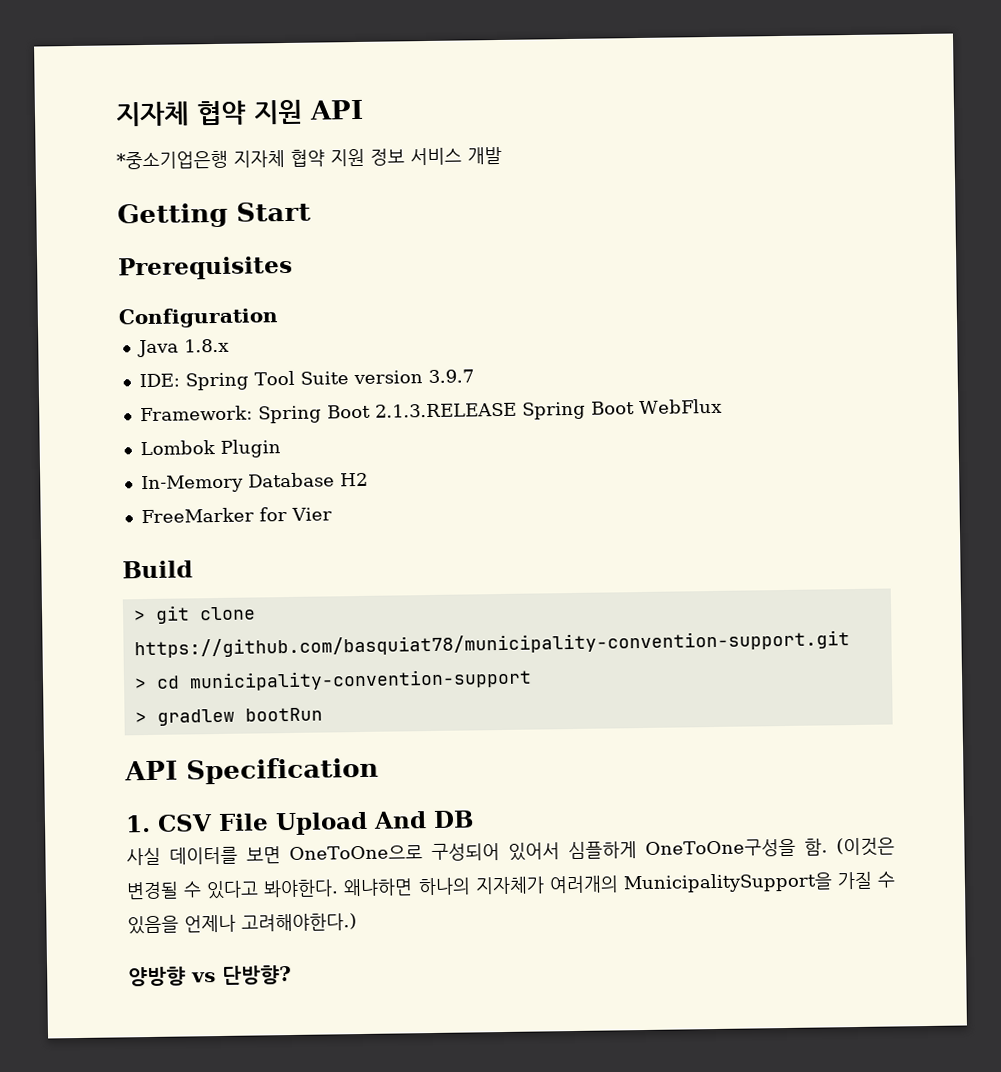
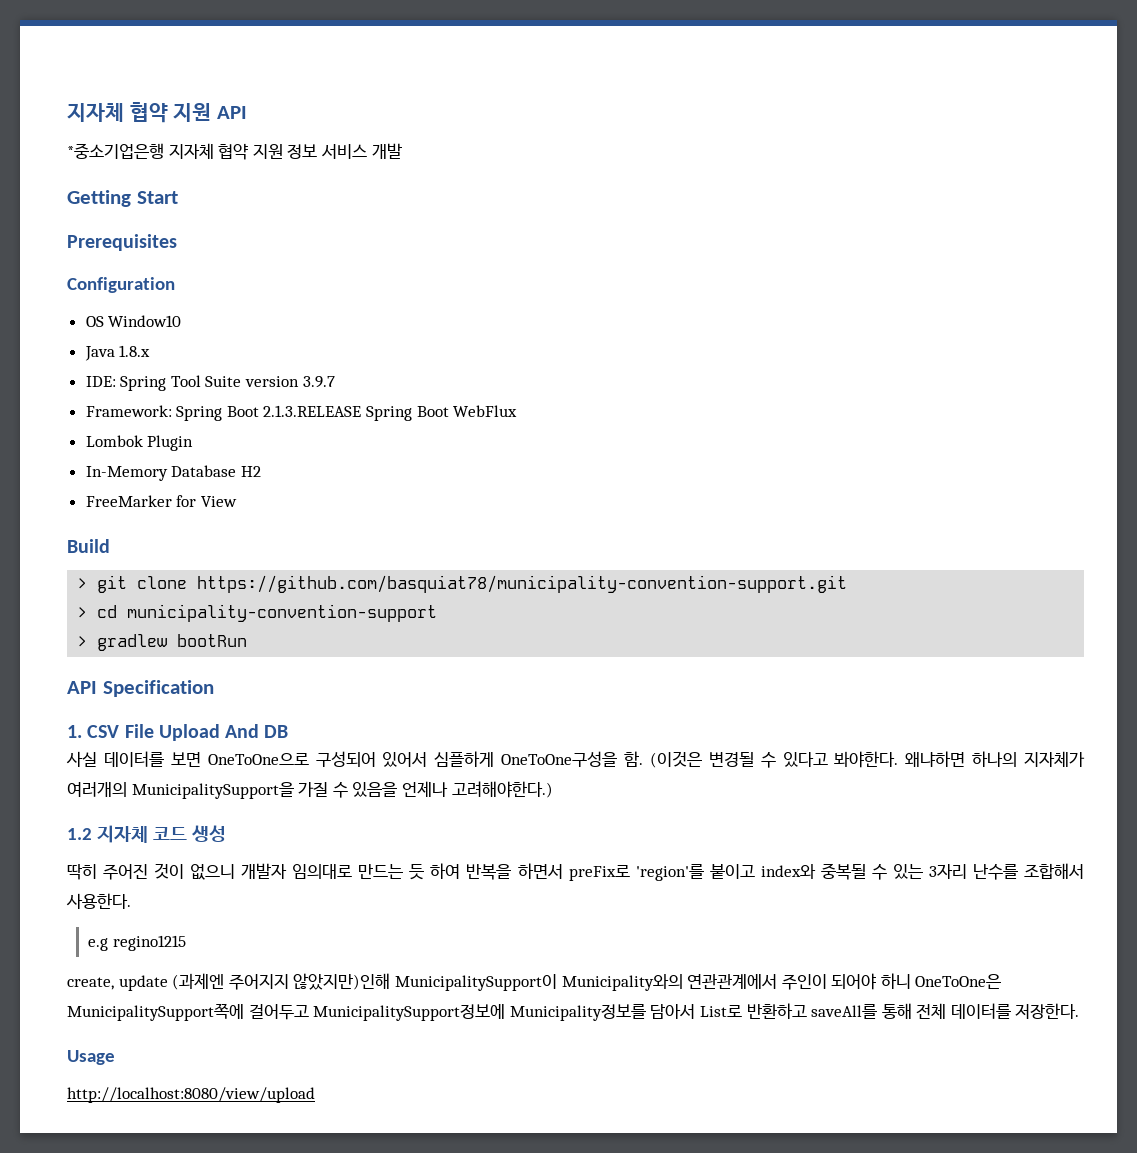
+ OS Window10
- FreeMarker for Vier
+ FreeMarker for View
- 양방향 vs 단방향?
+ 1.2 지자체 코드 생성
+ 딱히 주어진 것이 없으니 개발자 임의대로 만드는 듯 하여 반복을 하면서 preFix로 'region'를 붙이고 index와 중복될 수 있는 3자리 난수를 조합해서 사용한다.
+ e.g regino1215
+ create, update (과제엔 주어지지 않았지만)인해 MunicipalitySupport이 Municipality와의 연관관계에서 주인이 되어야 하니 OneToOne은 MunicipalitySupport쪽에 걸어두고 MunicipalitySupport정보에 Municipality정보를 담아서 List로 반환하고 saveAll를 통해 전체 데이터를 저장한다.
+ Usage
+ http://localhost:8080/view/upload

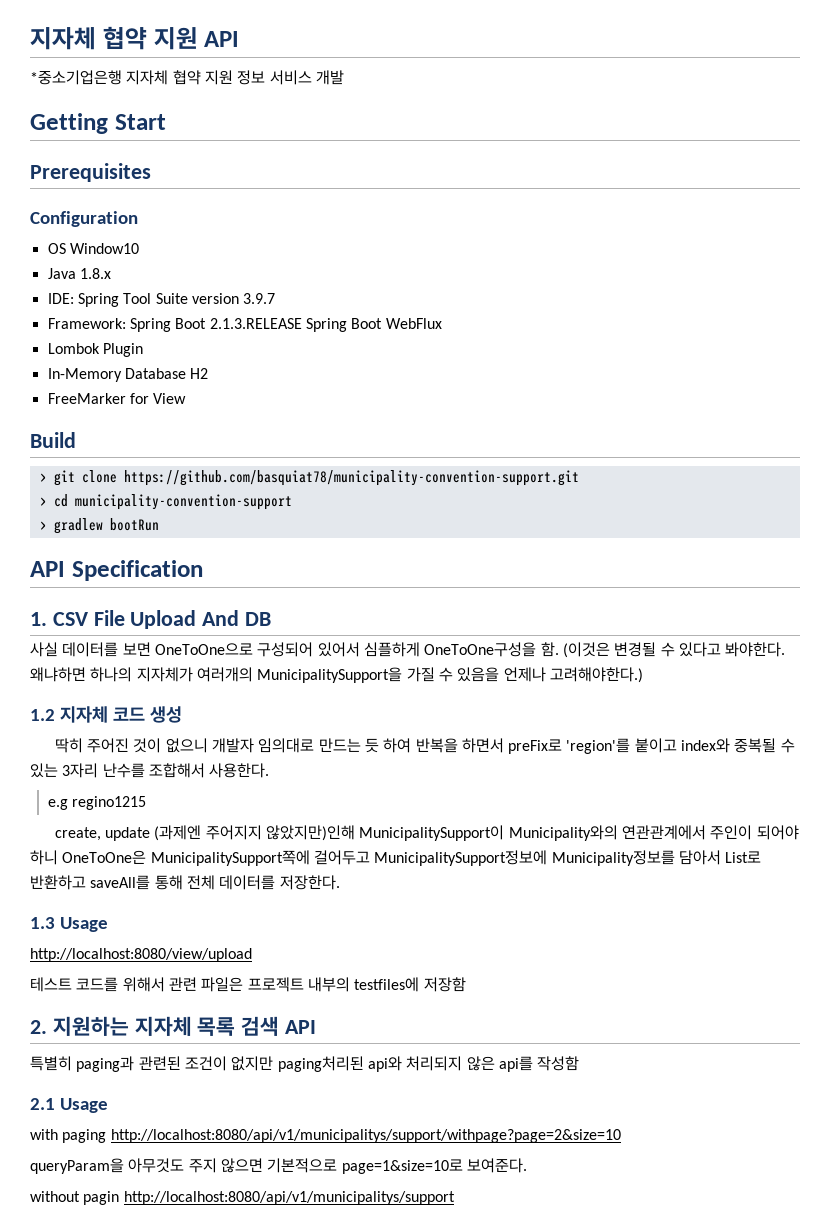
- Usage
+ 1.3 Usage
+ 테스트 코드를 위해서 관련 파일은 프로젝트 내부의 testfiles에 저장함
+ 2. 지원하는 지자체 목록 검색 API
+ 특별히 paging과 관련된 조건이 없지만 paging처리된 api와 처리되지 않은 api를 작성함
+ 2.1 Usage
+ with paging http://localhost:8080/api/v1/municipalitys/support/withpage?page=2&size=10
+ queryParam을 아무것도 주지 않으면 기본적으로 page=1&size=10로 보여준다.
+ without pagin http://localhost:8080/api/v1/municipalitys/support

